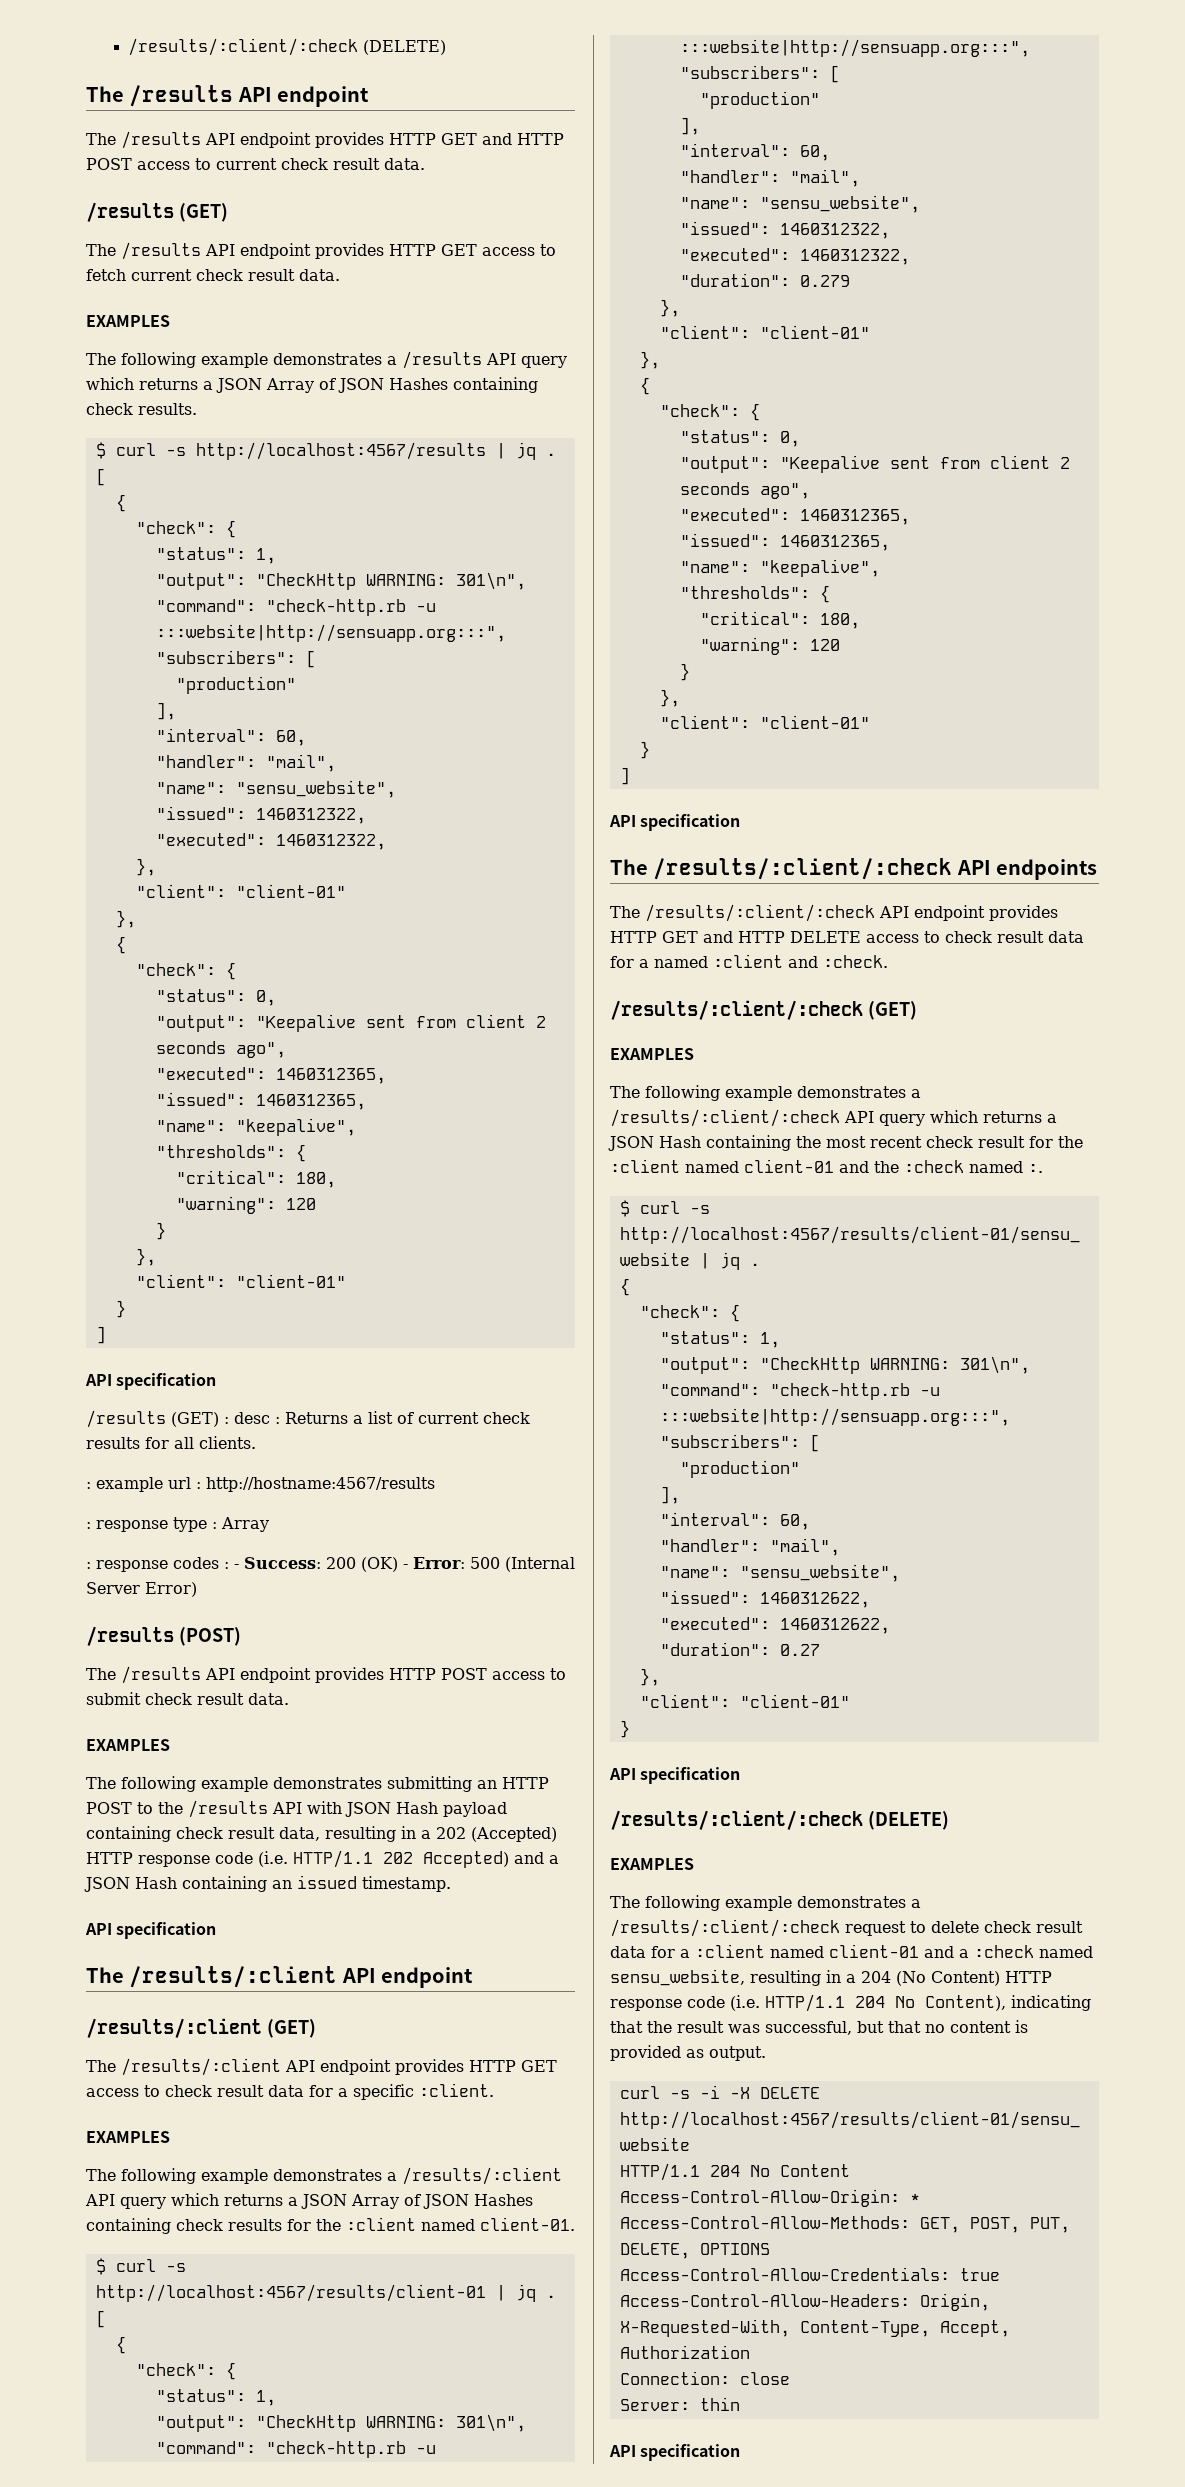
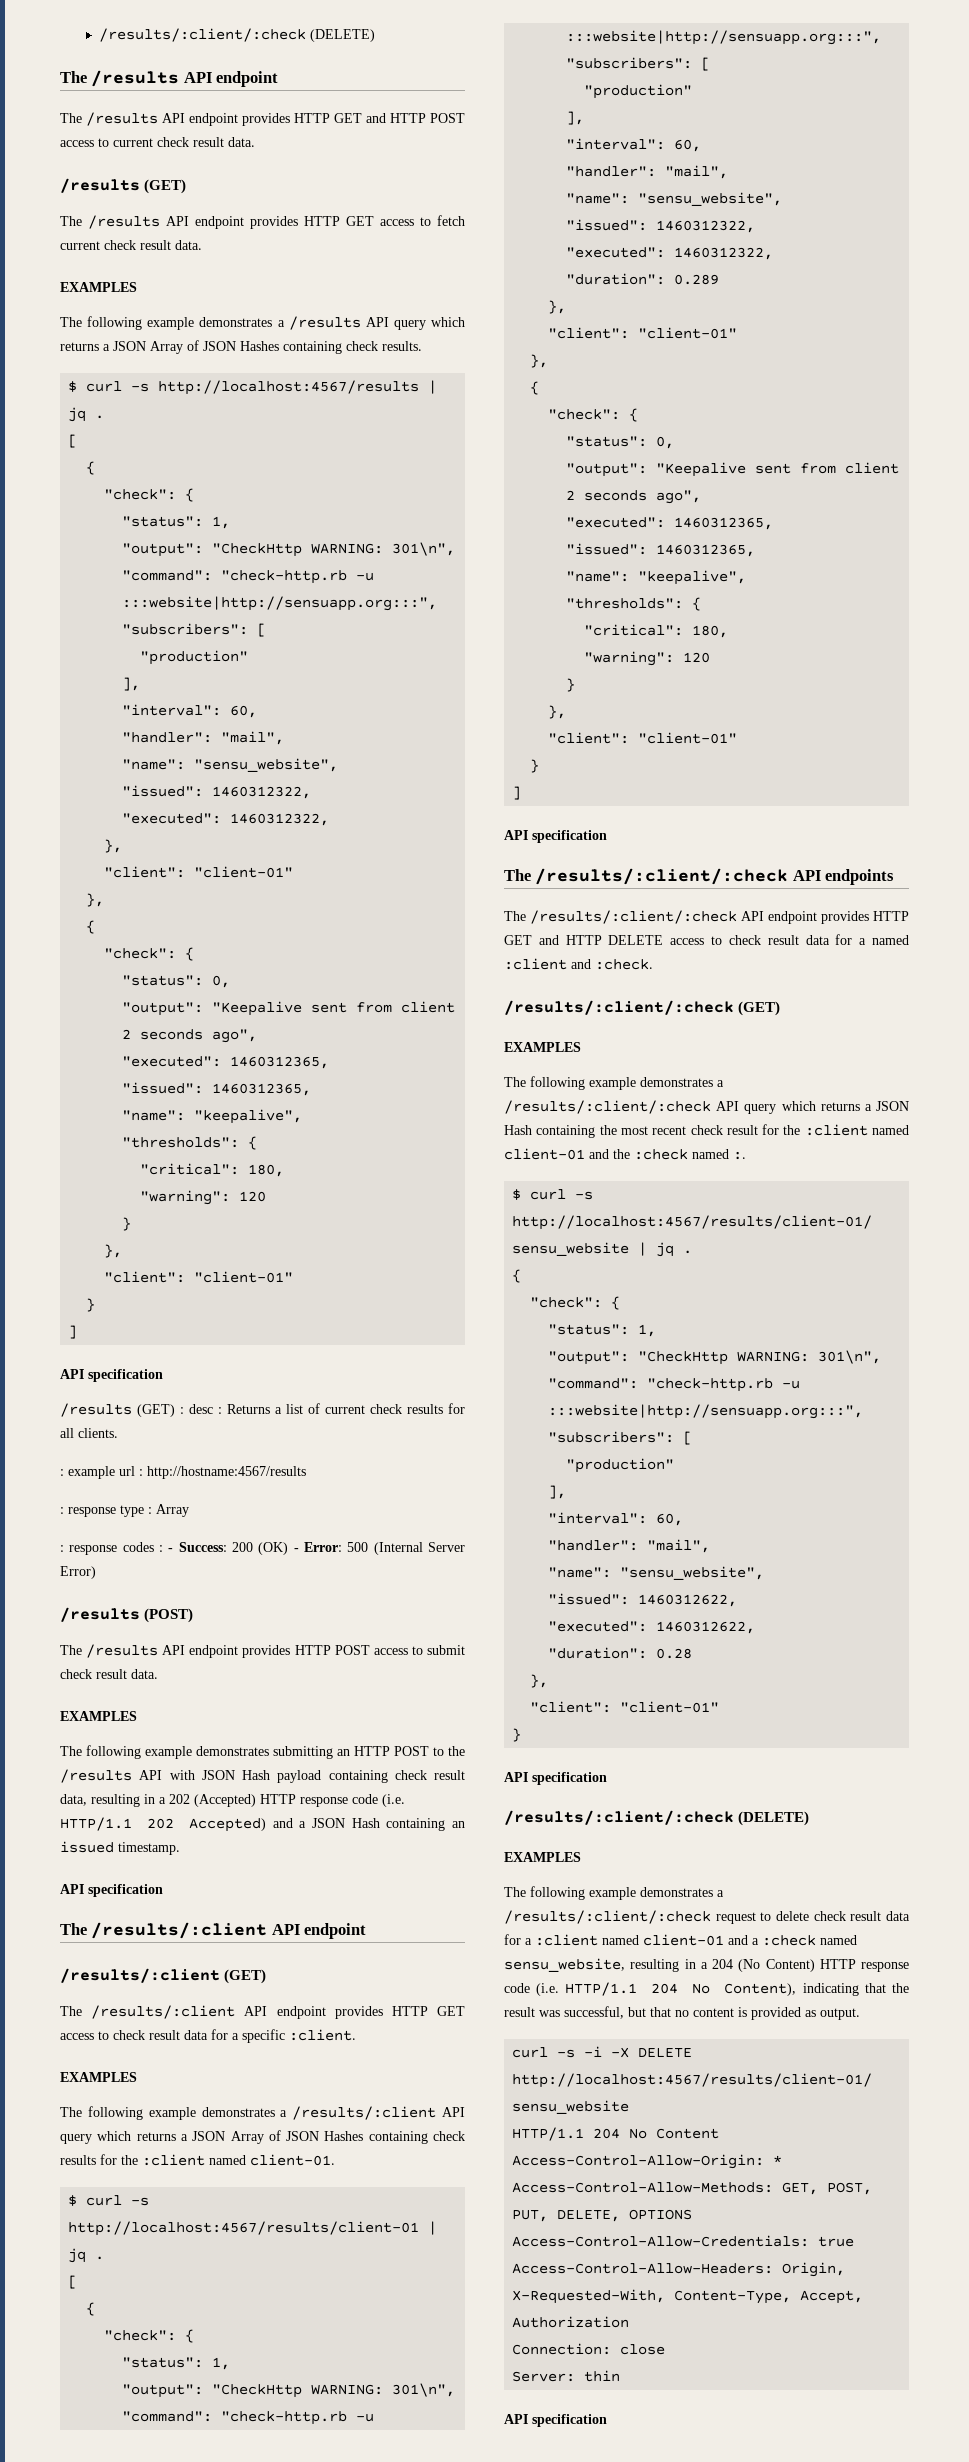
- "duration": 0.279
+ "duration": 0.289
- "duration": 0.27
+ "duration": 0.28

